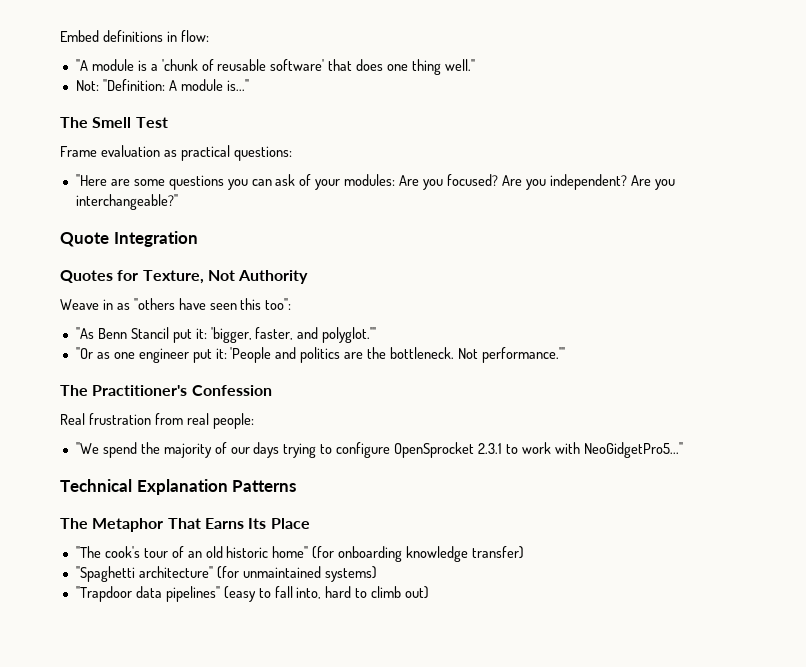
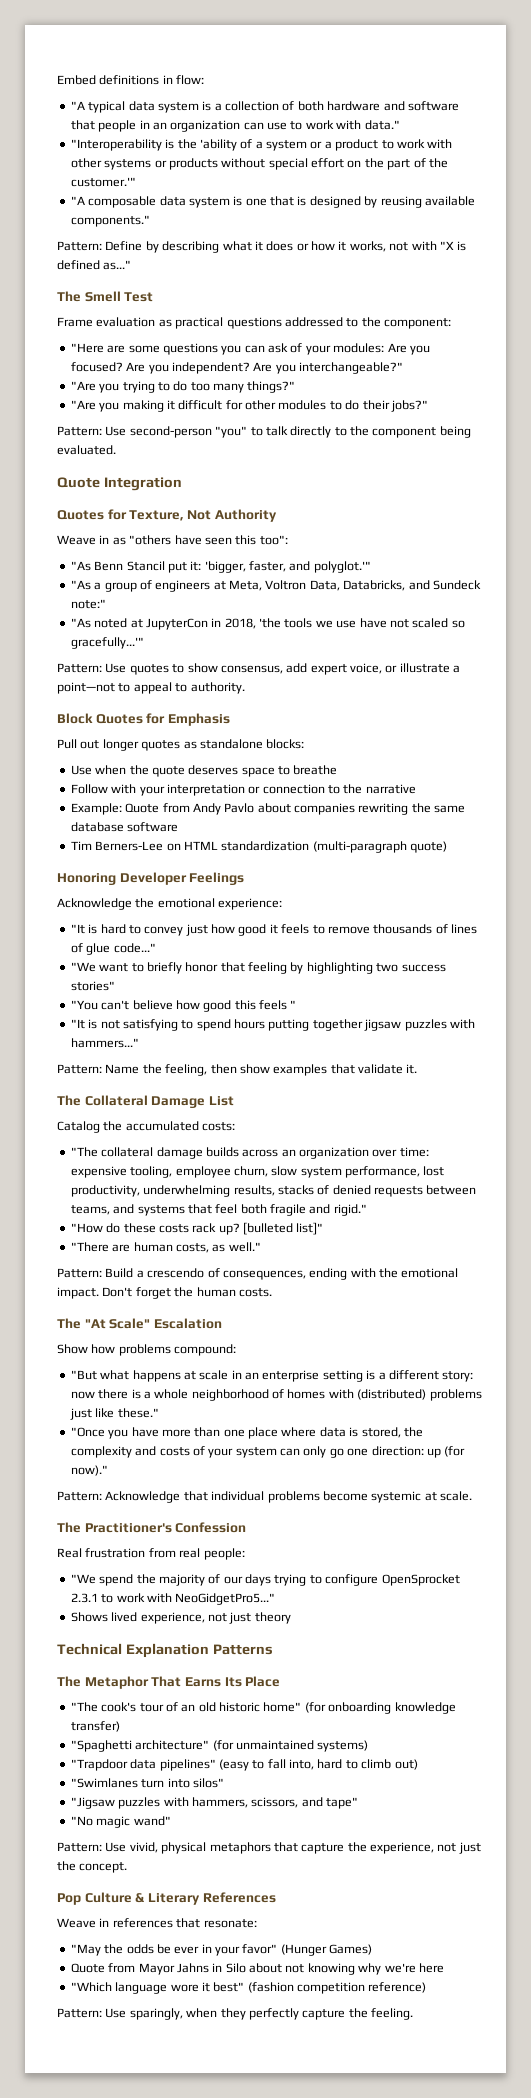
- "A module is a 'chunk of reusable software' that does one thing well."
- Not: "Definition: A module is..."
+ "A typical data system is a collection of both hardware and software that people in an organization can use to work with data."
+ "Interoperability is the 'ability of a system or a product to work with other systems or products without special effort on the part of the customer.'"
+ "A composable data system is one that is designed by reusing available components."
+ Pattern: Define by describing what it does or how it works, not with "X is defined as..."
- Frame evaluation as practical questions:
+ Frame evaluation as practical questions addressed to the component:
+ "Are you trying to do too many things?"
+ "Are you making it difficult for other modules to do their jobs?"
+ Pattern: Use second-person "you" to talk directly to the component being evaluated.
- "Or as one engineer put it: 'People and politics are the bottleneck. Not performance.'"
+ "As a group of engineers at Meta, Voltron Data, Databricks, and Sundeck note:"
+ "As noted at JupyterCon in 2018, 'the tools we use have not scaled so gracefully...'"
+ Pattern: Use quotes to show consensus, add expert voice, or illustrate a point—not to appeal to authority.
+ Block Quotes for Emphasis
+ Pull out longer quotes as standalone blocks:
+ Use when the quote deserves space to breathe
+ Follow with your interpretation or connection to the narrative
+ Example: Quote from Andy Pavlo about companies rewriting the same database software
+ Tim Berners-Lee on HTML standardization (multi-paragraph quote)
+ Honoring Developer Feelings
+ Acknowledge the emotional experience:
+ "It is hard to convey just how good it feels to remove thousands of lines of glue code..."
+ "We want to briefly honor that feeling by highlighting two success stories"
+ "You can't believe how good this feels "
+ "It is not satisfying to spend hours putting together jigsaw puzzles with hammers..."
+ Pattern: Name the feeling, then show examples that validate it.
+ The Collateral Damage List
+ Catalog the accumulated costs:
+ "The collateral damage builds across an organization over time: expensive tooling, employee churn, slow system performance, lost productivity, underwhelming results, stacks of denied requests between teams, and systems that feel both fragile and rigid."
+ "How do these costs rack up? [bulleted list]"
+ "There are human costs, as well."
+ Pattern: Build a crescendo of consequences, ending with the emotional impact. Don't forget the human costs.
+ The "At Scale" Escalation
+ Show how problems compound:
+ "But what happens at scale in an enterprise setting is a different story: now there is a whole neighborhood of homes with (distributed) problems just like these."
+ "Once you have more than one place where data is stored, the complexity and costs of your system can only go one direction: up (for now)."
+ Pattern: Acknowledge that individual problems become systemic at scale.
+ Shows lived experience, not just theory
+ "Swimlanes turn into silos"
+ "Jigsaw puzzles with hammers, scissors, and tape"
+ "No magic wand"
+ Pattern: Use vivid, physical metaphors that capture the experience, not just the concept.
+ Pop Culture & Literary References
+ Weave in references that resonate:
+ "May the odds be ever in your favor" (Hunger Games)
+ Quote from Mayor Jahns in Silo about not knowing why we're here
+ "Which language wore it best" (fashion competition reference)
+ Pattern: Use sparingly, when they perfectly capture the feeling.

